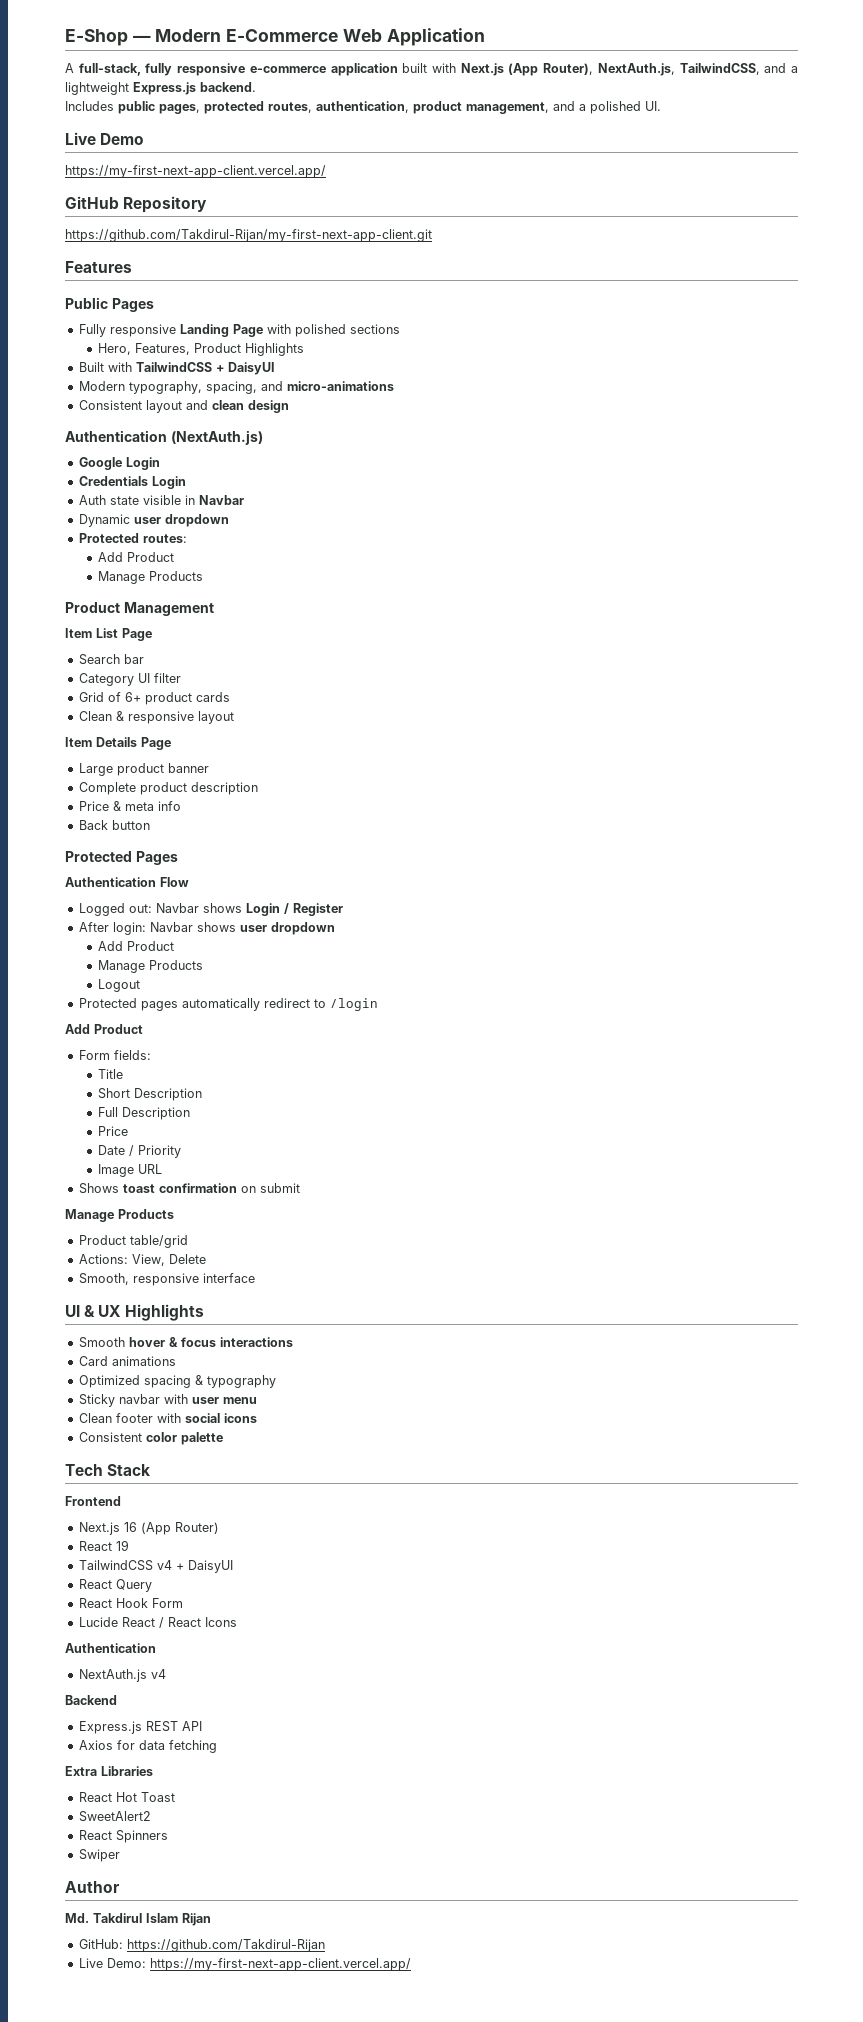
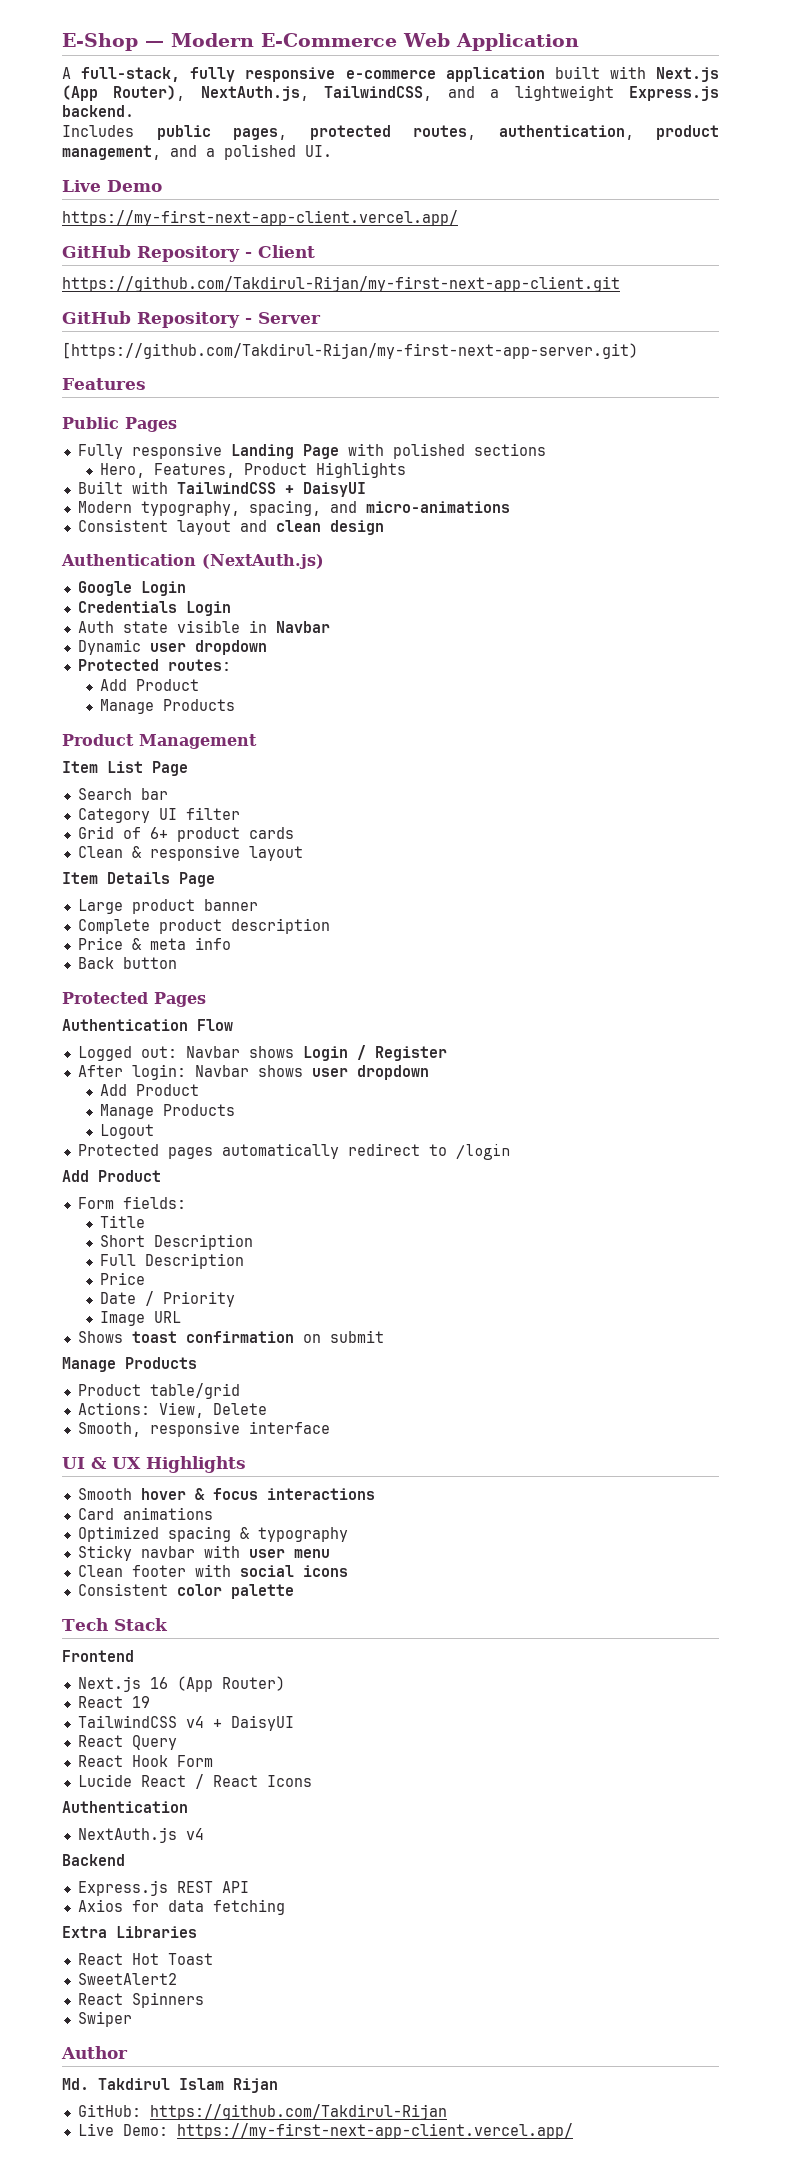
- GitHub Repository
+ GitHub Repository - Client
+ GitHub Repository - Server
+ [https://github.com/Takdirul-Rijan/my-first-next-app-server.git)

